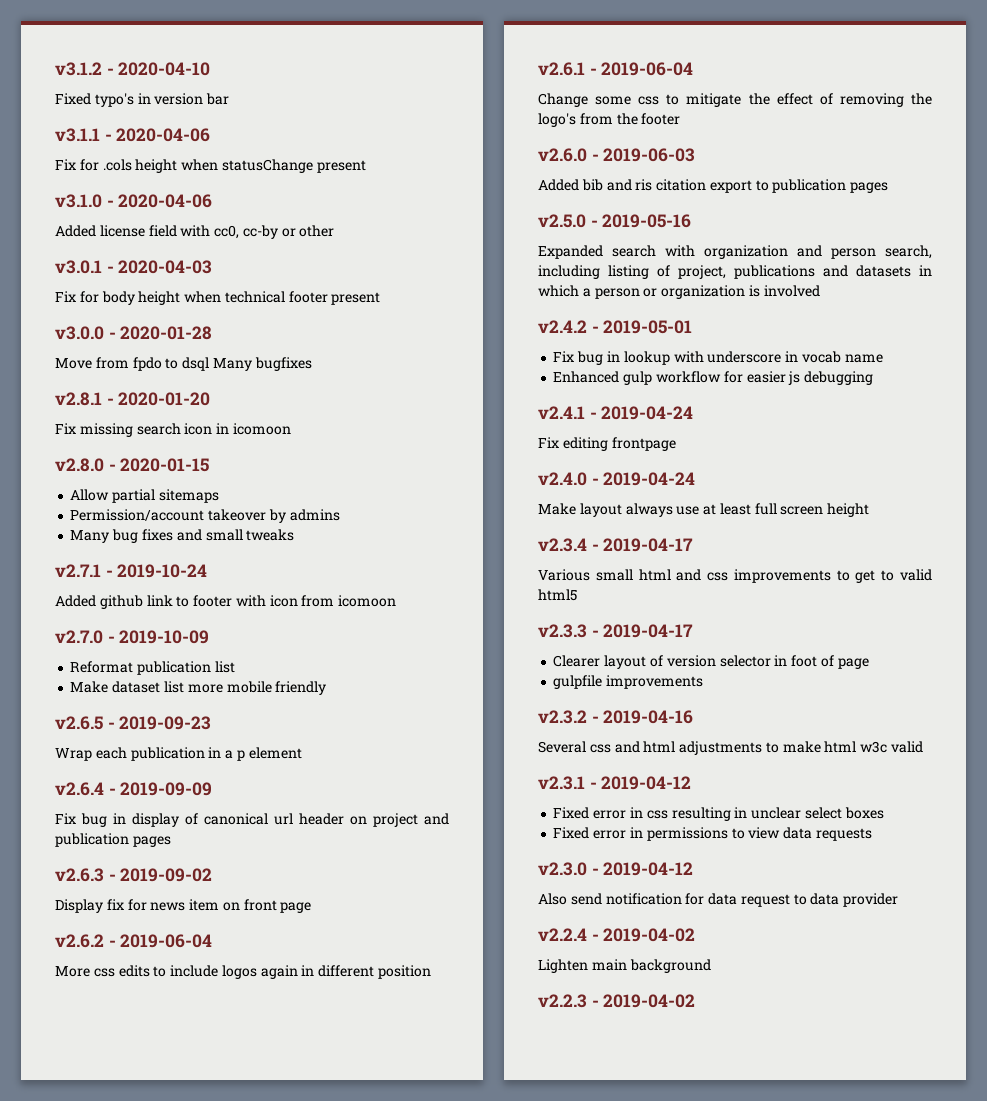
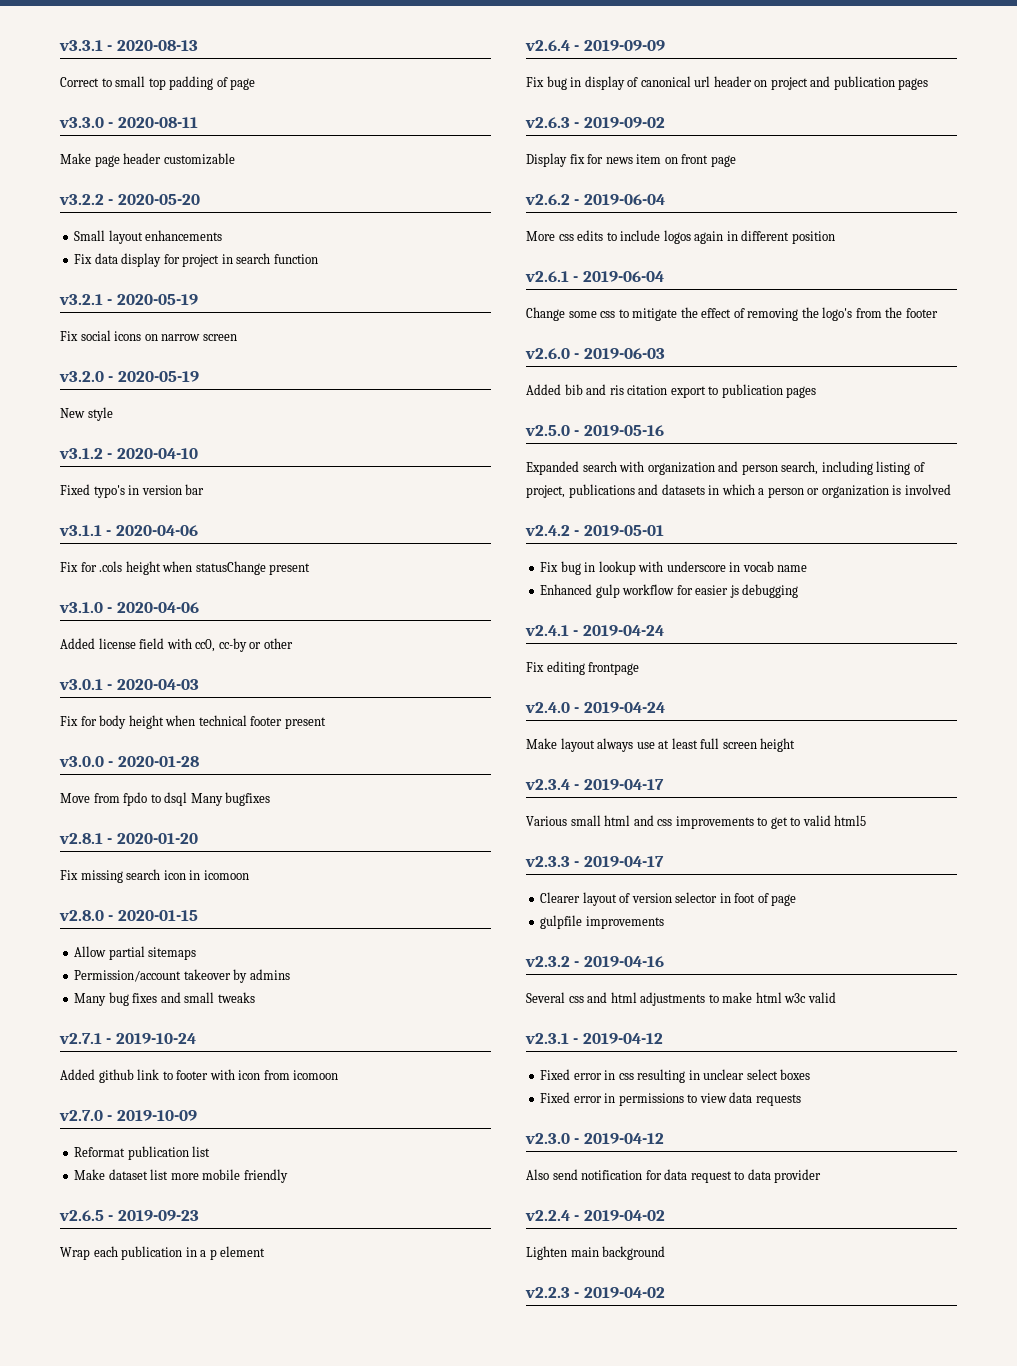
+ v3.3.1 - 2020-08-13
+ Correct to small top padding of page
+ v3.3.0 - 2020-08-11
+ Make page header customizable
+ v3.2.2 - 2020-05-20
+ Small layout enhancements
+ Fix data display for project in search function
+ v3.2.1 - 2020-05-19
+ Fix social icons on narrow screen
+ v3.2.0 - 2020-05-19
+ New style

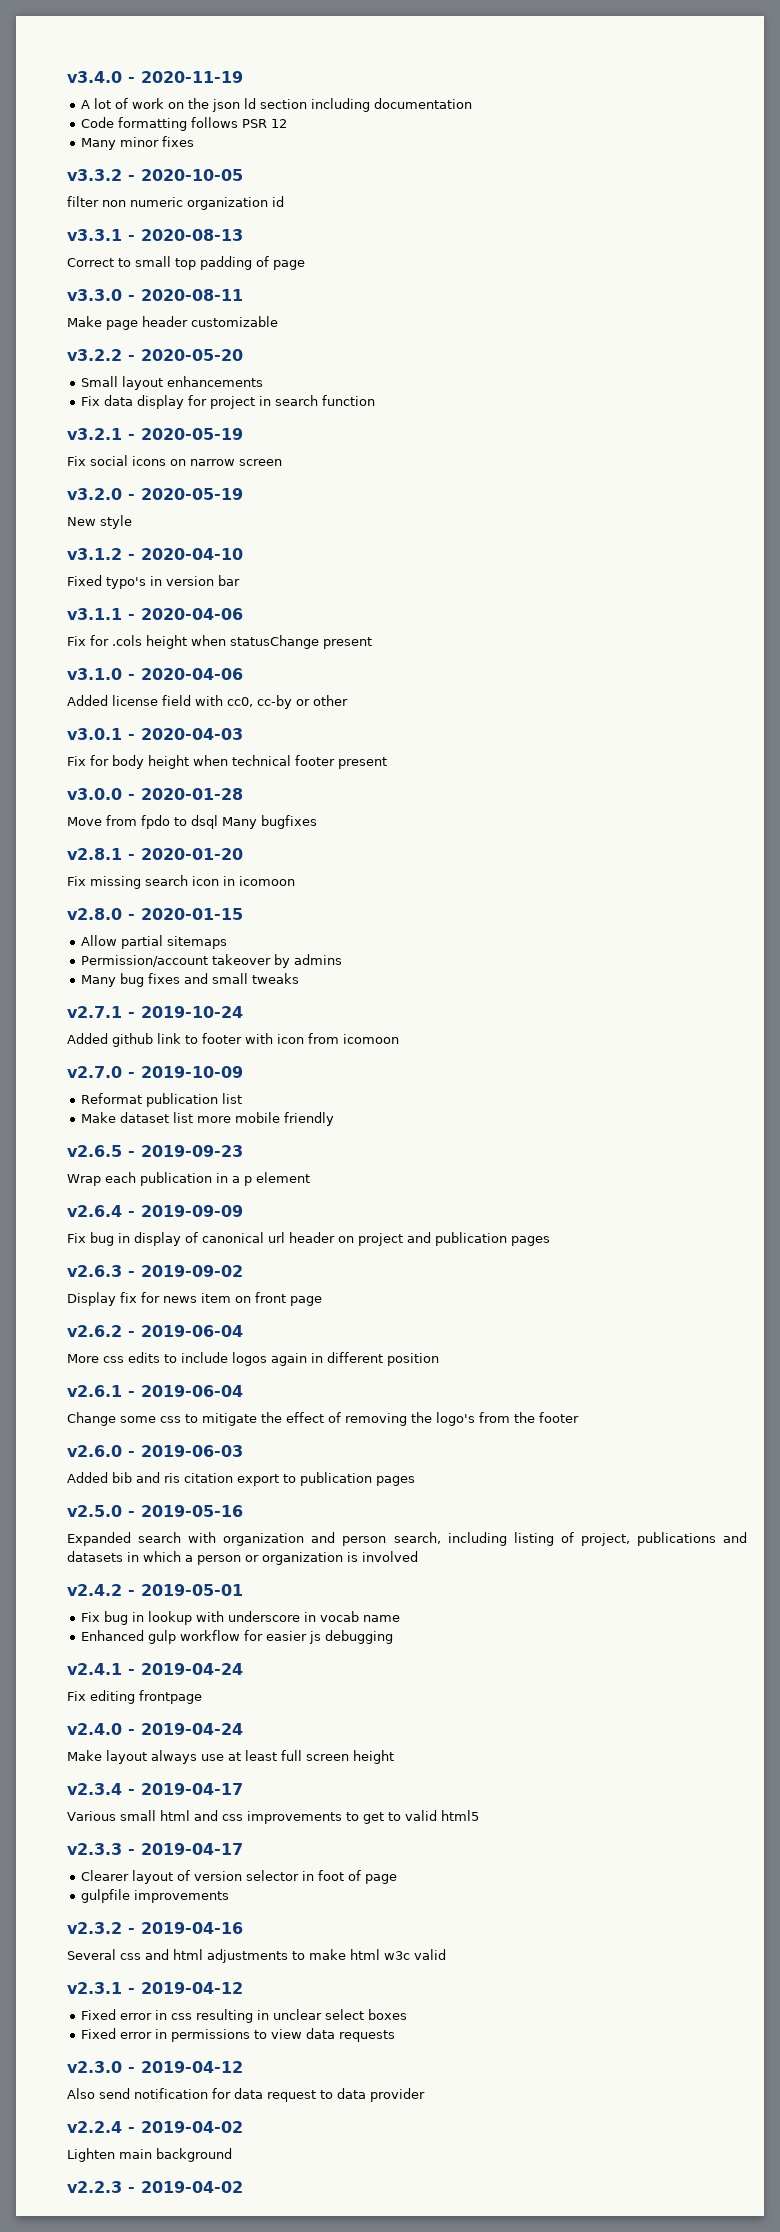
+ v3.4.0 - 2020-11-19
+ A lot of work on the json ld section including documentation
+ Code formatting follows PSR 12
+ Many minor fixes
+ v3.3.2 - 2020-10-05
+ filter non numeric organization id

